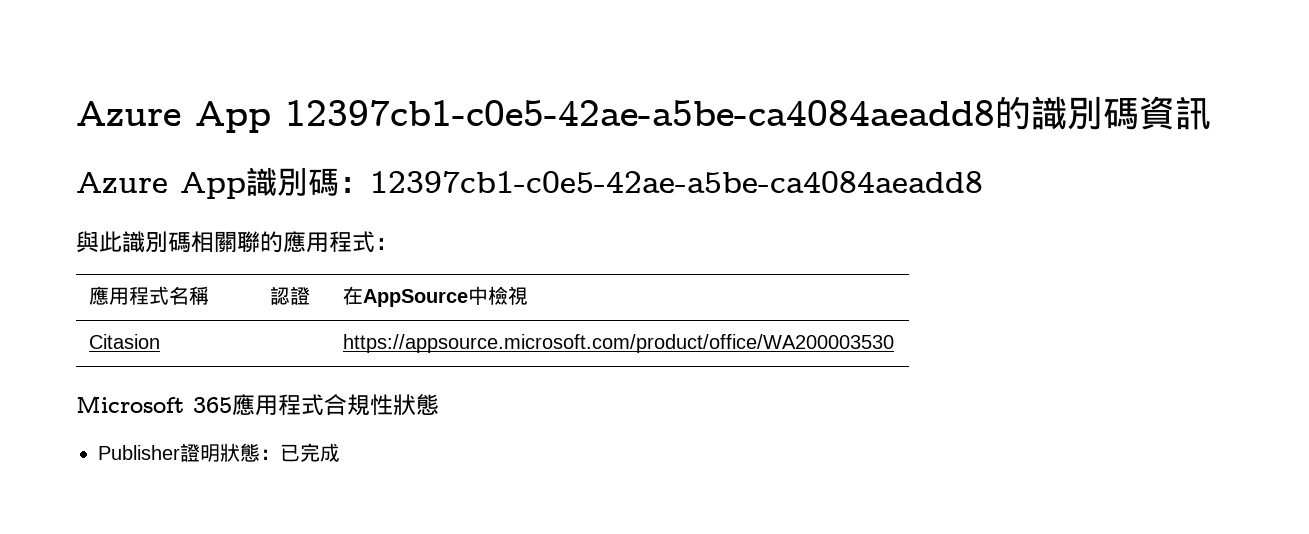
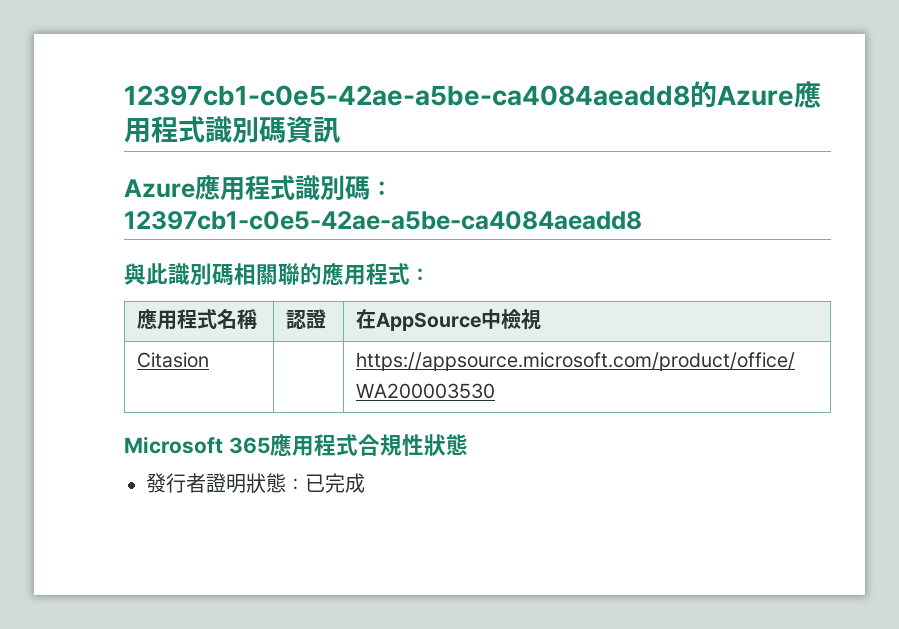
- Azure App 12397cb1-c0e5-42ae-a5be-ca4084aeadd8的識別碼資訊
+ 12397cb1-c0e5-42ae-a5be-ca4084aeadd8的Azure應用程式識別碼資訊
- Azure App識別碼：12397cb1-c0e5-42ae-a5be-ca4084aeadd8
+ Azure應用程式識別碼：12397cb1-c0e5-42ae-a5be-ca4084aeadd8
- Publisher證明狀態：已完成
+ 發行者證明狀態：已完成

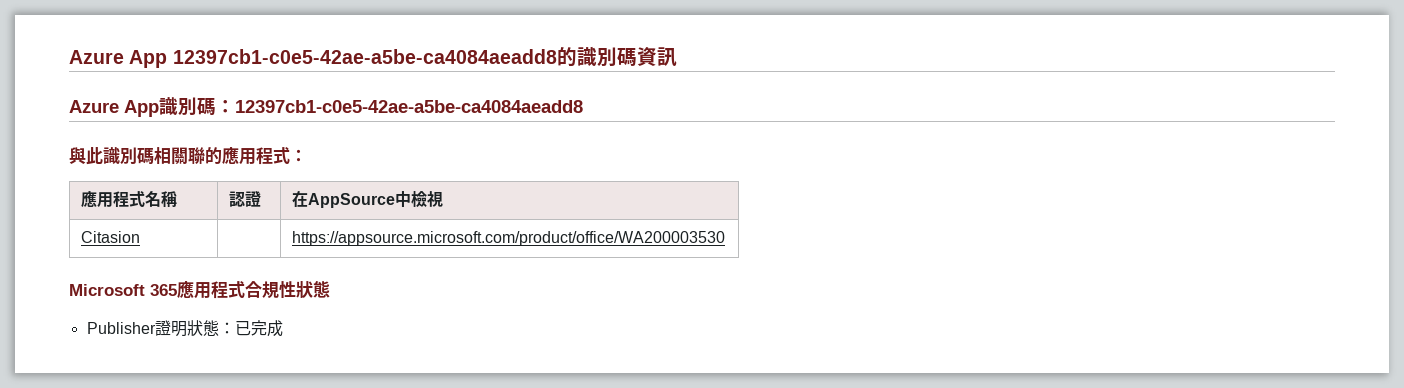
- 12397cb1-c0e5-42ae-a5be-ca4084aeadd8的Azure應用程式識別碼資訊
+ Azure App 12397cb1-c0e5-42ae-a5be-ca4084aeadd8的識別碼資訊
- Azure應用程式識別碼：12397cb1-c0e5-42ae-a5be-ca4084aeadd8
+ Azure App識別碼：12397cb1-c0e5-42ae-a5be-ca4084aeadd8
- 發行者證明狀態：已完成
+ Publisher證明狀態：已完成

